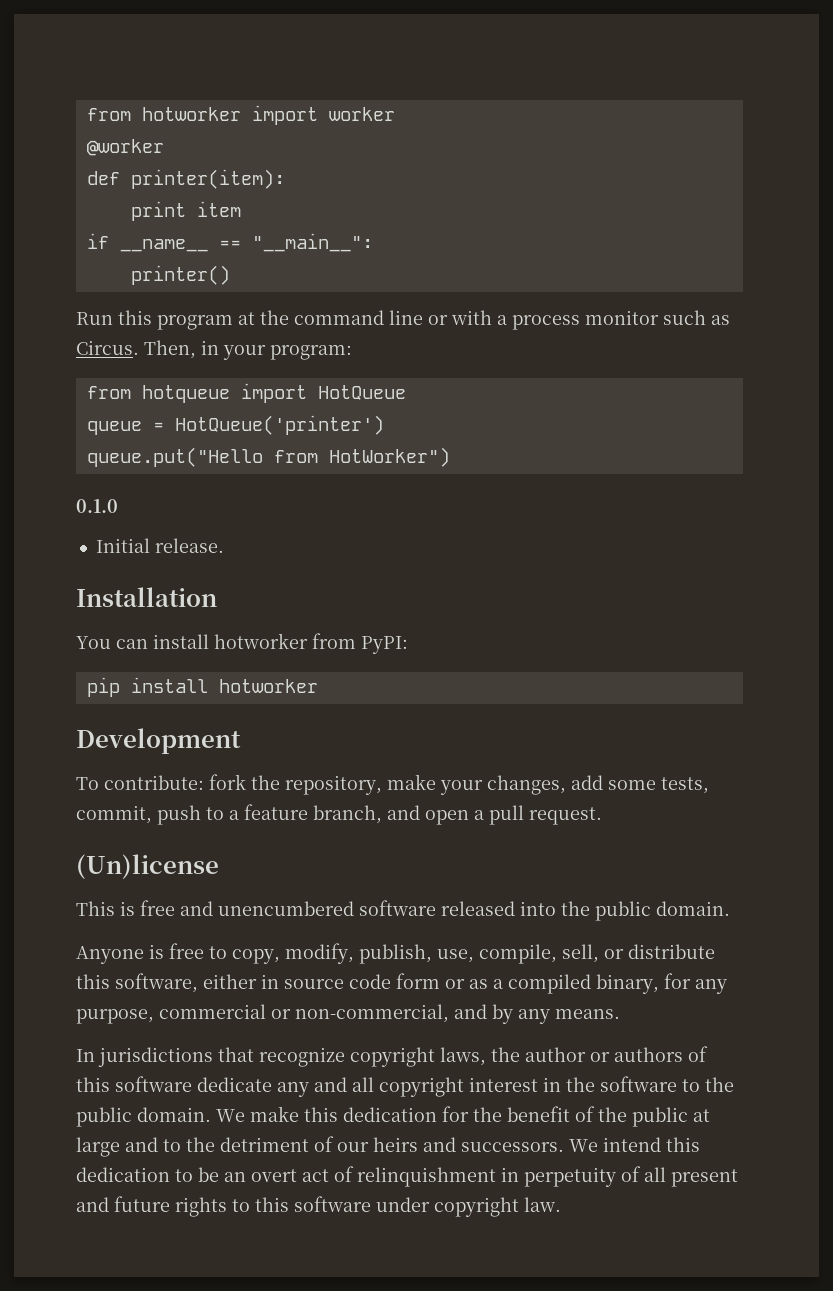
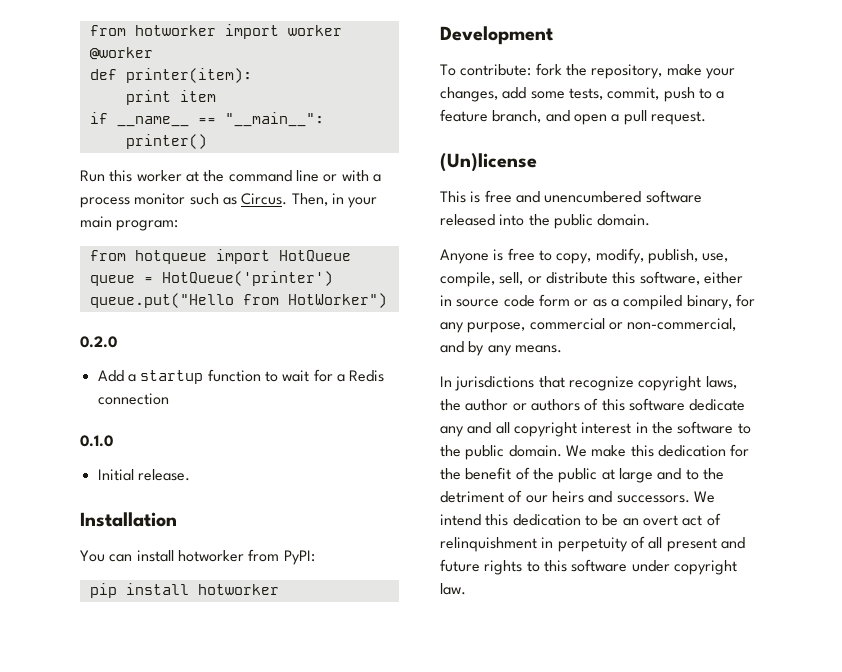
- Run this program at the command line or with a process monitor such as Circus.
+ Run this worker at the command line or with a process monitor such as Circus.
- Then, in your program:
+ Then, in your main program:
+ 0.2.0
+ Add a startup function to wait for a Redis connection

